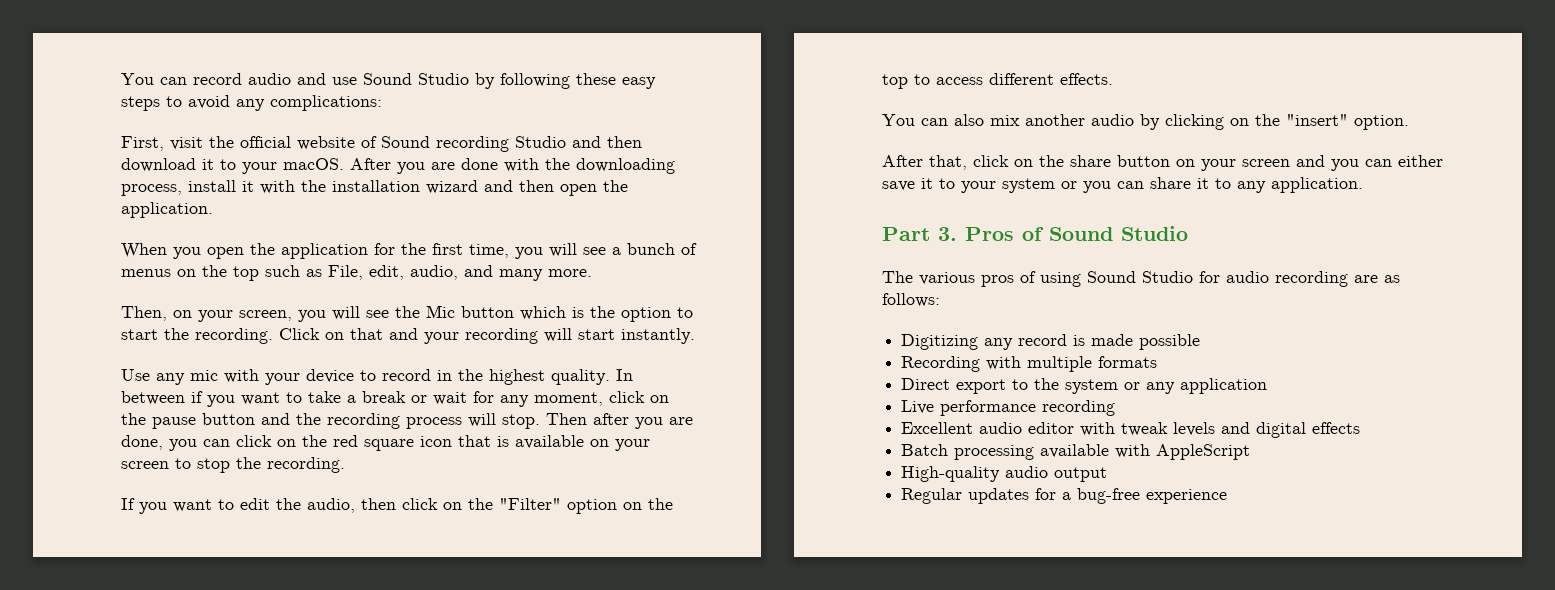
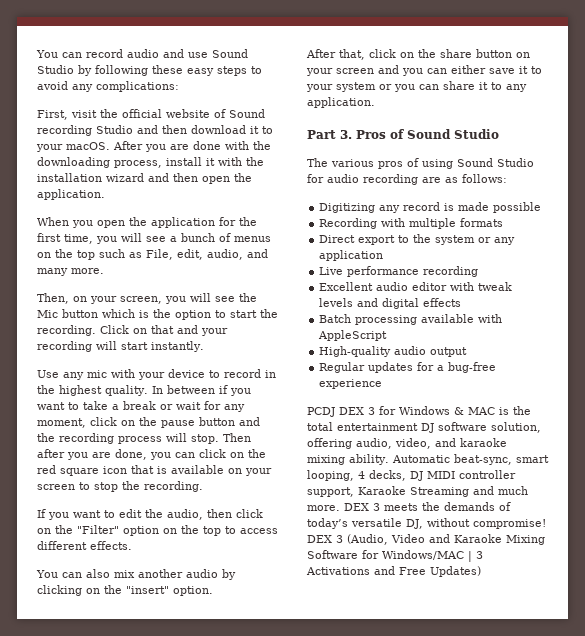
+ PCDJ DEX 3 for Windows & MAC is the total entertainment DJ software solution, offering audio, video, and karaoke mixing ability. Automatic beat-sync, smart looping, 4 decks, DJ MIDI controller support, Karaoke Streaming and much more. DEX 3 meets the demands of today’s versatile DJ, without compromise! DEX 3 (Audio, Video and Karaoke Mixing Software for Windows/MAC | 3 Activations and Free Updates)

